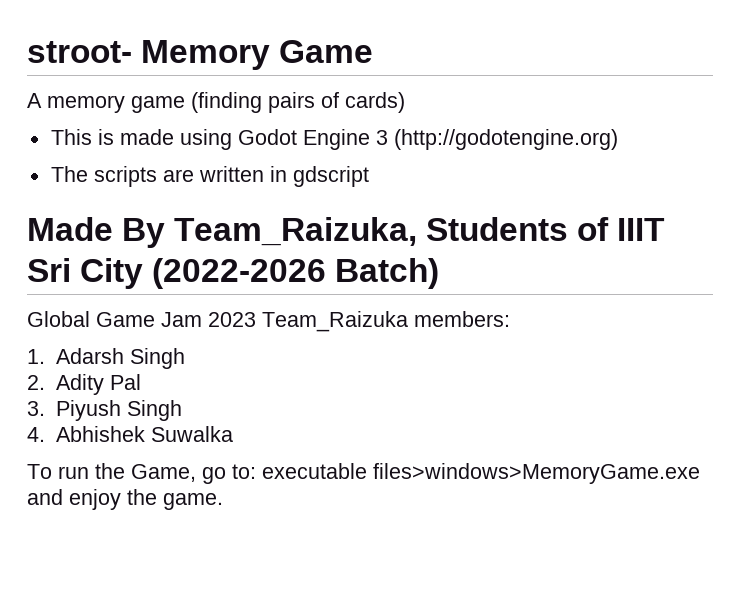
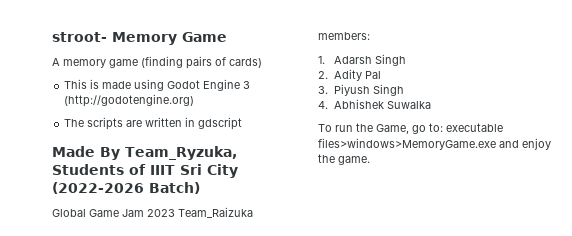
- Made By Team_Raizuka, Students of IIIT Sri City (2022-2026 Batch)
+ Made By Team_Ryzuka, Students of IIIT Sri City (2022-2026 Batch)

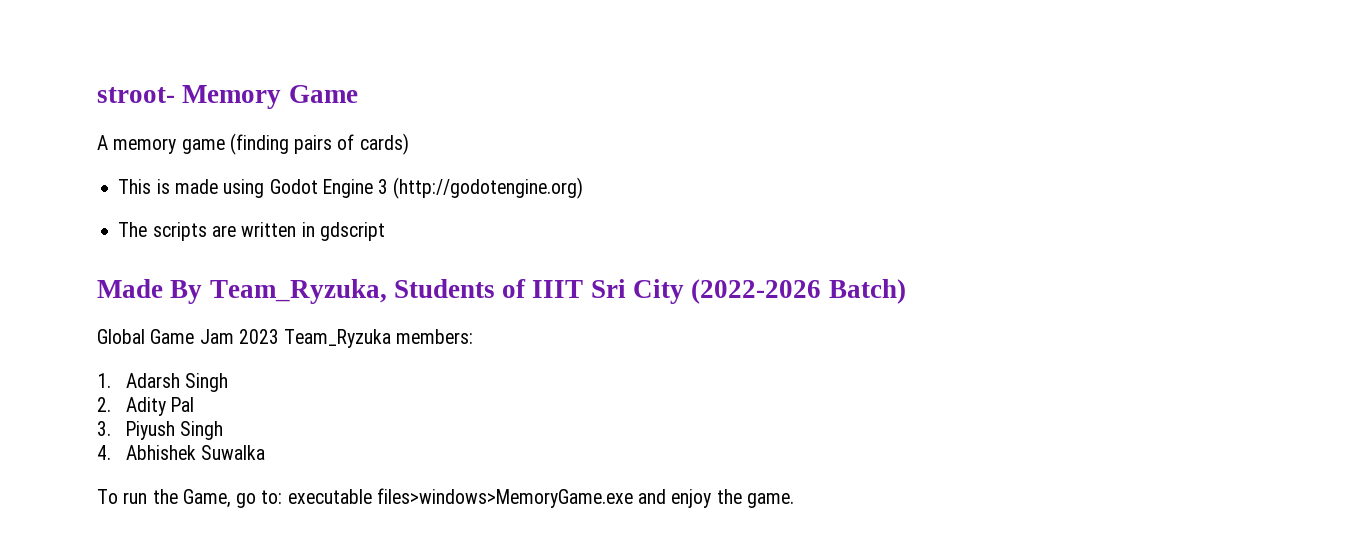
- Global Game Jam 2023 Team_Raizuka members:
+ Global Game Jam 2023 Team_Ryzuka members:

